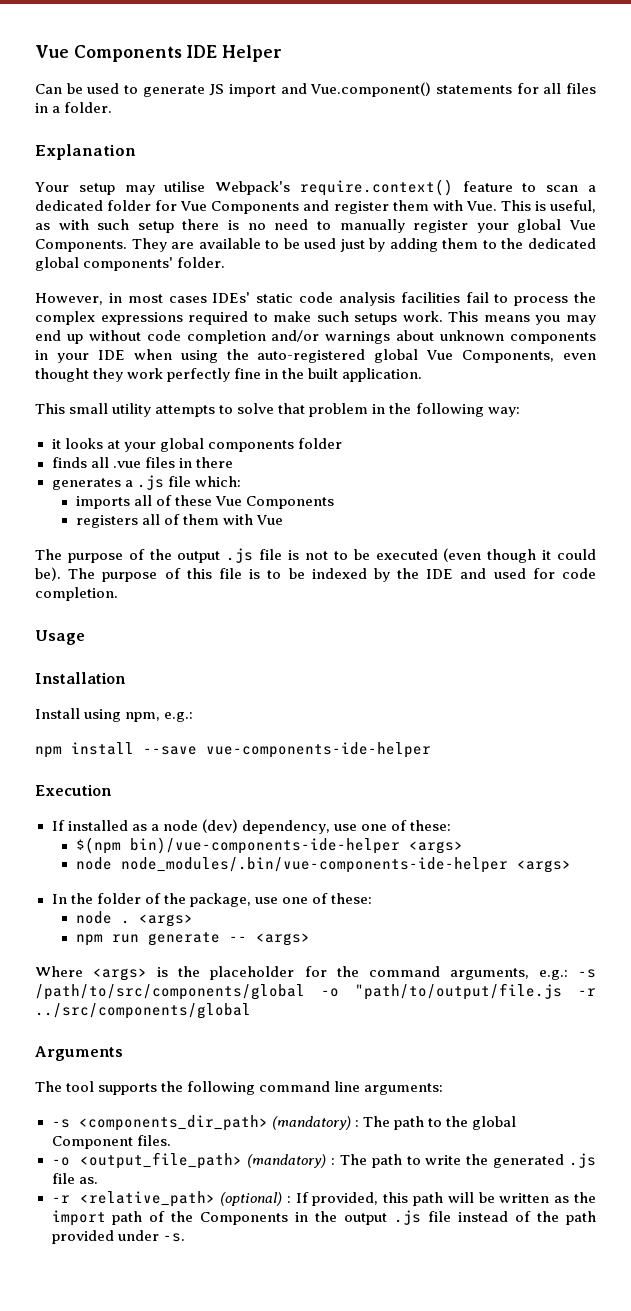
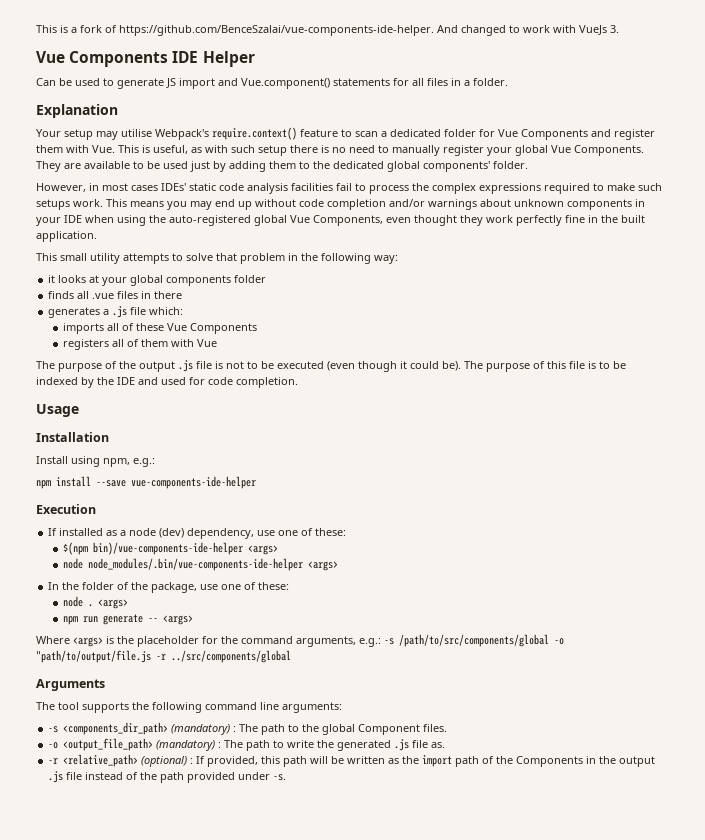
+ This is a fork of https://github.com/BenceSzalai/vue-components-ide-helper. And changed to work with VueJs 3.

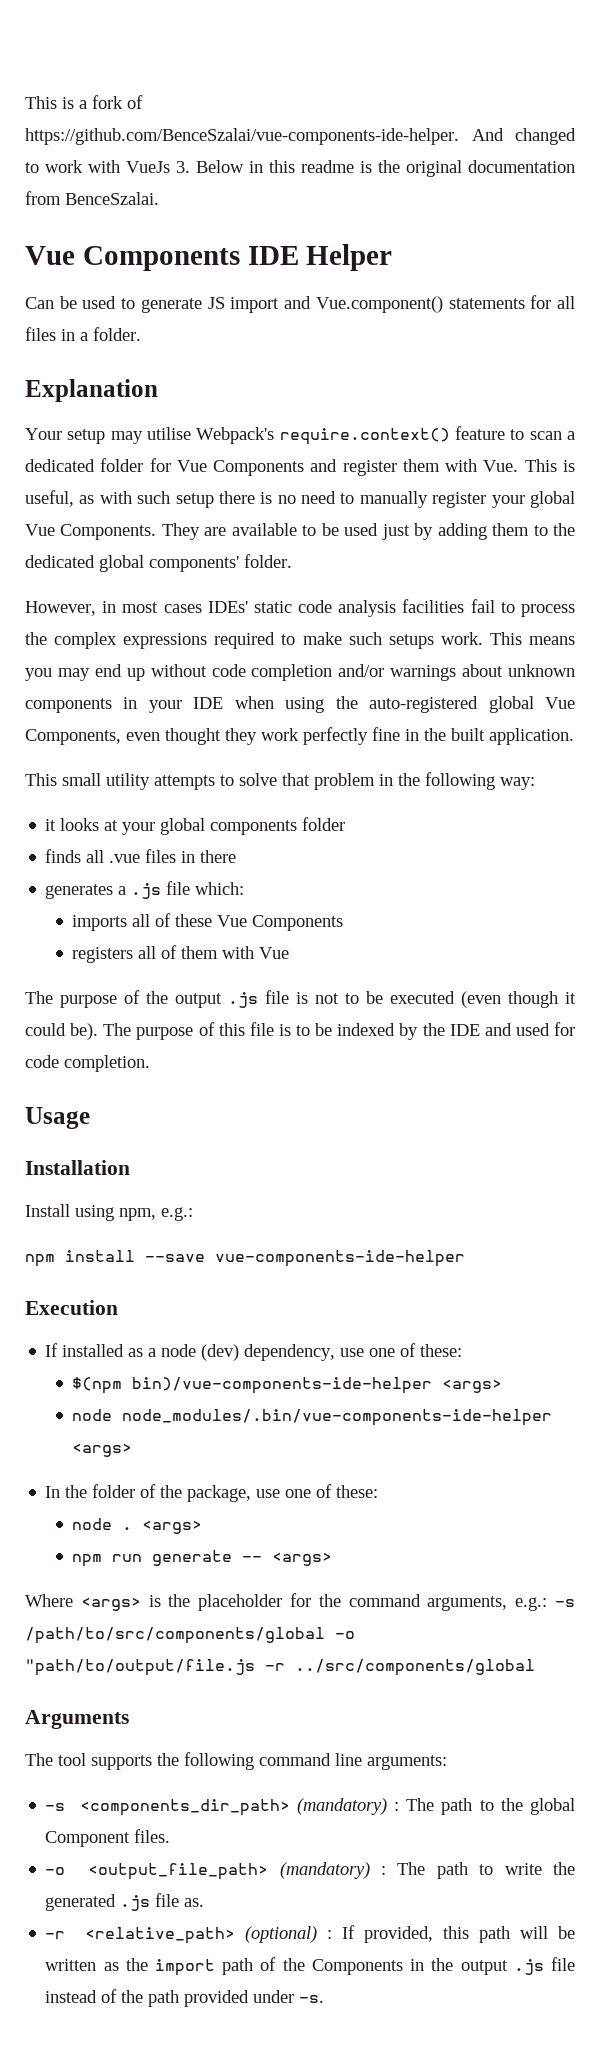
- This is a fork of https://github.com/BenceSzalai/vue-components-ide-helper. And changed to work with VueJs 3.
+ This is a fork of https://github.com/BenceSzalai/vue-components-ide-helper. And changed to work with VueJs 3. Below in this readme is the original documentation from BenceSzalai.

